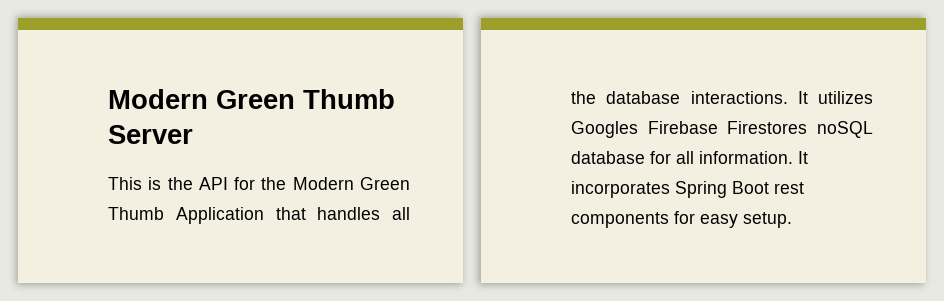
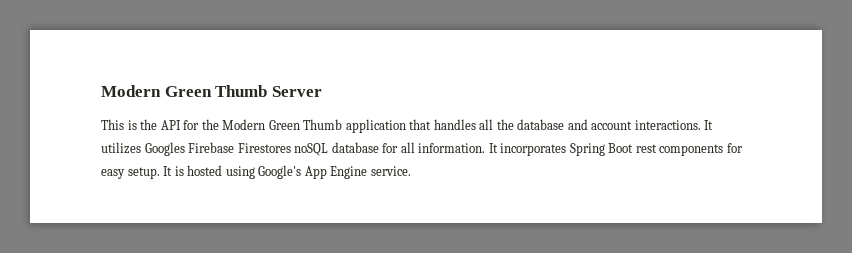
- This is the API for the Modern Green Thumb Application that handles all the database interactions.
+ This is the API for the Modern Green Thumb application that handles all the database and account interactions.
+ It is hosted using Google's App Engine service.

